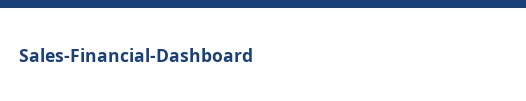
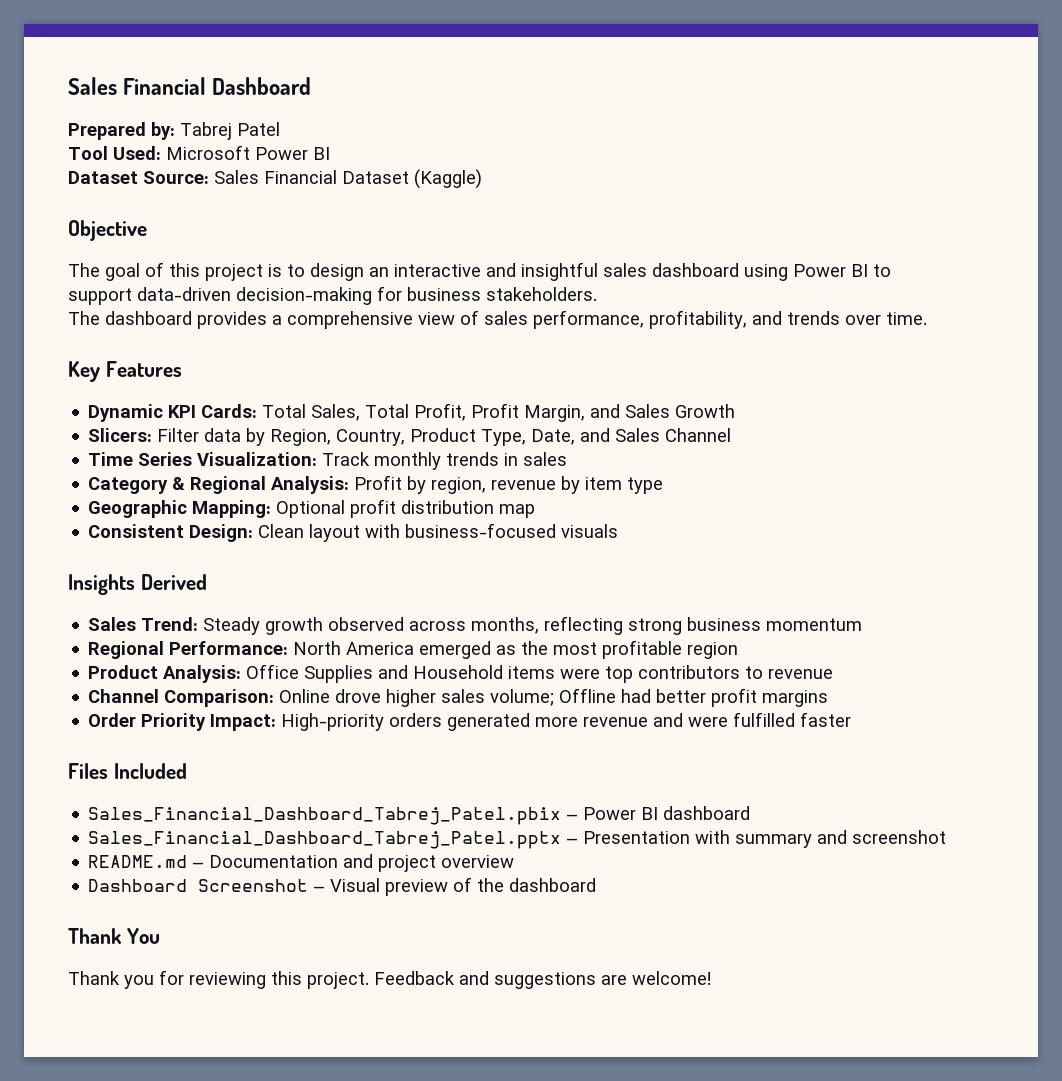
- Sales-Financial-Dashboard
+ Sales Financial Dashboard
+ Prepared by: Tabrej Patel
+ Tool Used: Microsoft Power BI
+ Dataset Source: Sales Financial Dataset (Kaggle)
+ Objective
+ The goal of this project is to design an interactive and insightful sales dashboard using Power BI to support data-driven decision-making for business stakeholders.
+ The dashboard provides a comprehensive view of sales performance, profitability, and trends over time.
+ Key Features
+ Dynamic KPI Cards: Total Sales, Total Profit, Profit Margin, and Sales Growth
+ Slicers: Filter data by Region, Country, Product Type, Date, and Sales Channel
+ Time Series Visualization: Track monthly trends in sales
+ Category & Regional Analysis: Profit by region, revenue by item type
+ Geographic Mapping: Optional profit distribution map
+ Consistent Design: Clean layout with business-focused visuals
+ Insights Derived
+ Sales Trend: Steady growth observed across months, reflecting strong business momentum
+ Regional Performance: North America emerged as the most profitable region
+ Product Analysis: Office Supplies and Household items were top contributors to revenue
+ Channel Comparison: Online drove higher sales volume; Offline had better profit margins
+ Order Priority Impact: High-priority orders generated more revenue and were fulfilled faster
+ Files Included
+ Sales_Financial_Dashboard_Tabrej_Patel.pbix – Power BI dashboard
+ Sales_Financial_Dashboard_Tabrej_Patel.pptx – Presentation with summary and screenshot
+ README.md – Documentation and project overview
+ Dashboard Screenshot – Visual preview of the dashboard
+ Thank You
+ Thank you for reviewing this project. Feedback and suggestions are welcome!

